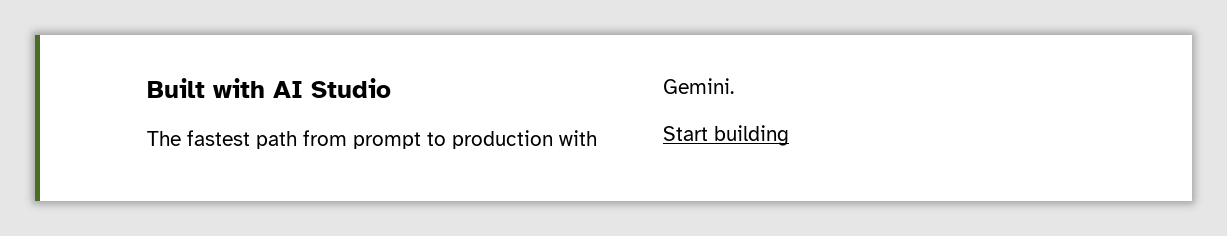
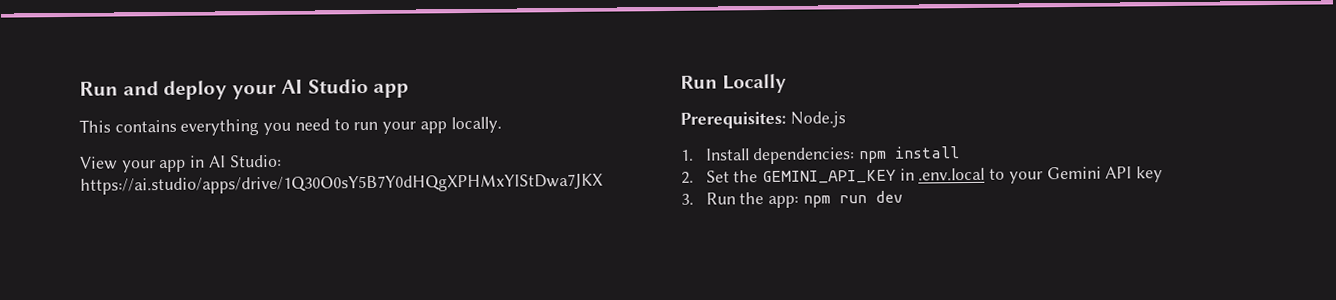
- Built with AI Studio
- The fastest path from prompt to production with Gemini.
- Start building
+ Run and deploy your AI Studio app
+ This contains everything you need to run your app locally.
+ View your app in AI Studio: https://ai.studio/apps/drive/1Q30O0sY5B7Y0dHQgXPHMxYIStDwa7JKX
+ Run Locally
+ Prerequisites: Node.js
+ 1. Install dependencies: npm install
+ 2. Set the GEMINI_API_KEY in .env.local to your Gemini API key
+ 3. Run the app: npm run dev

